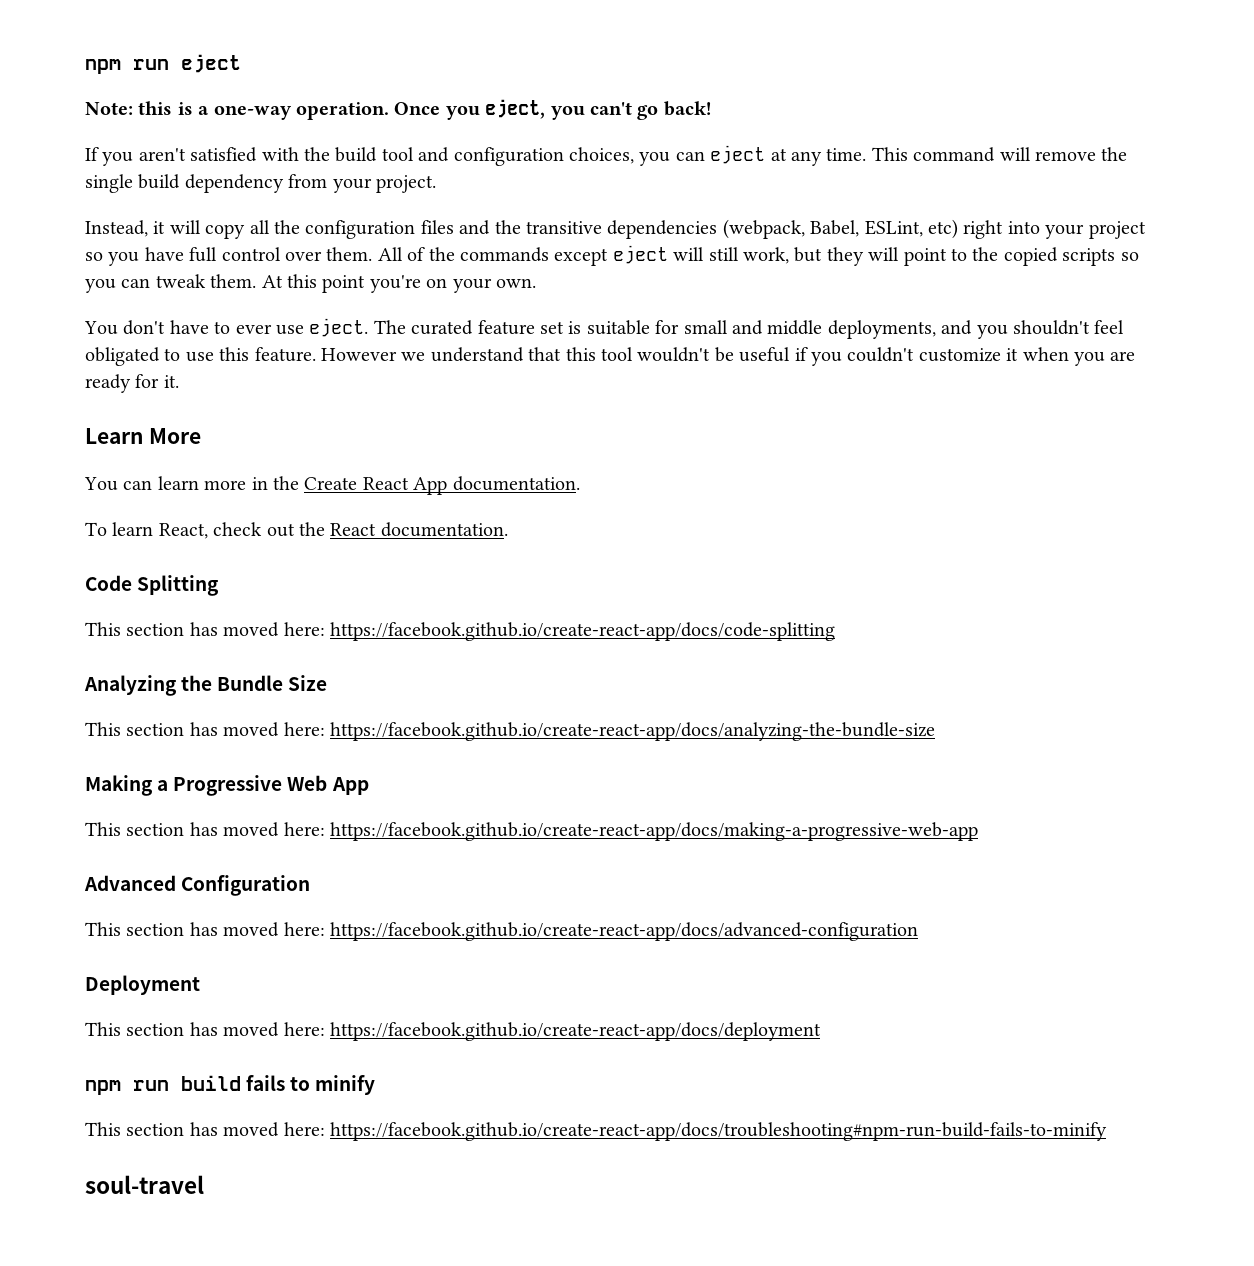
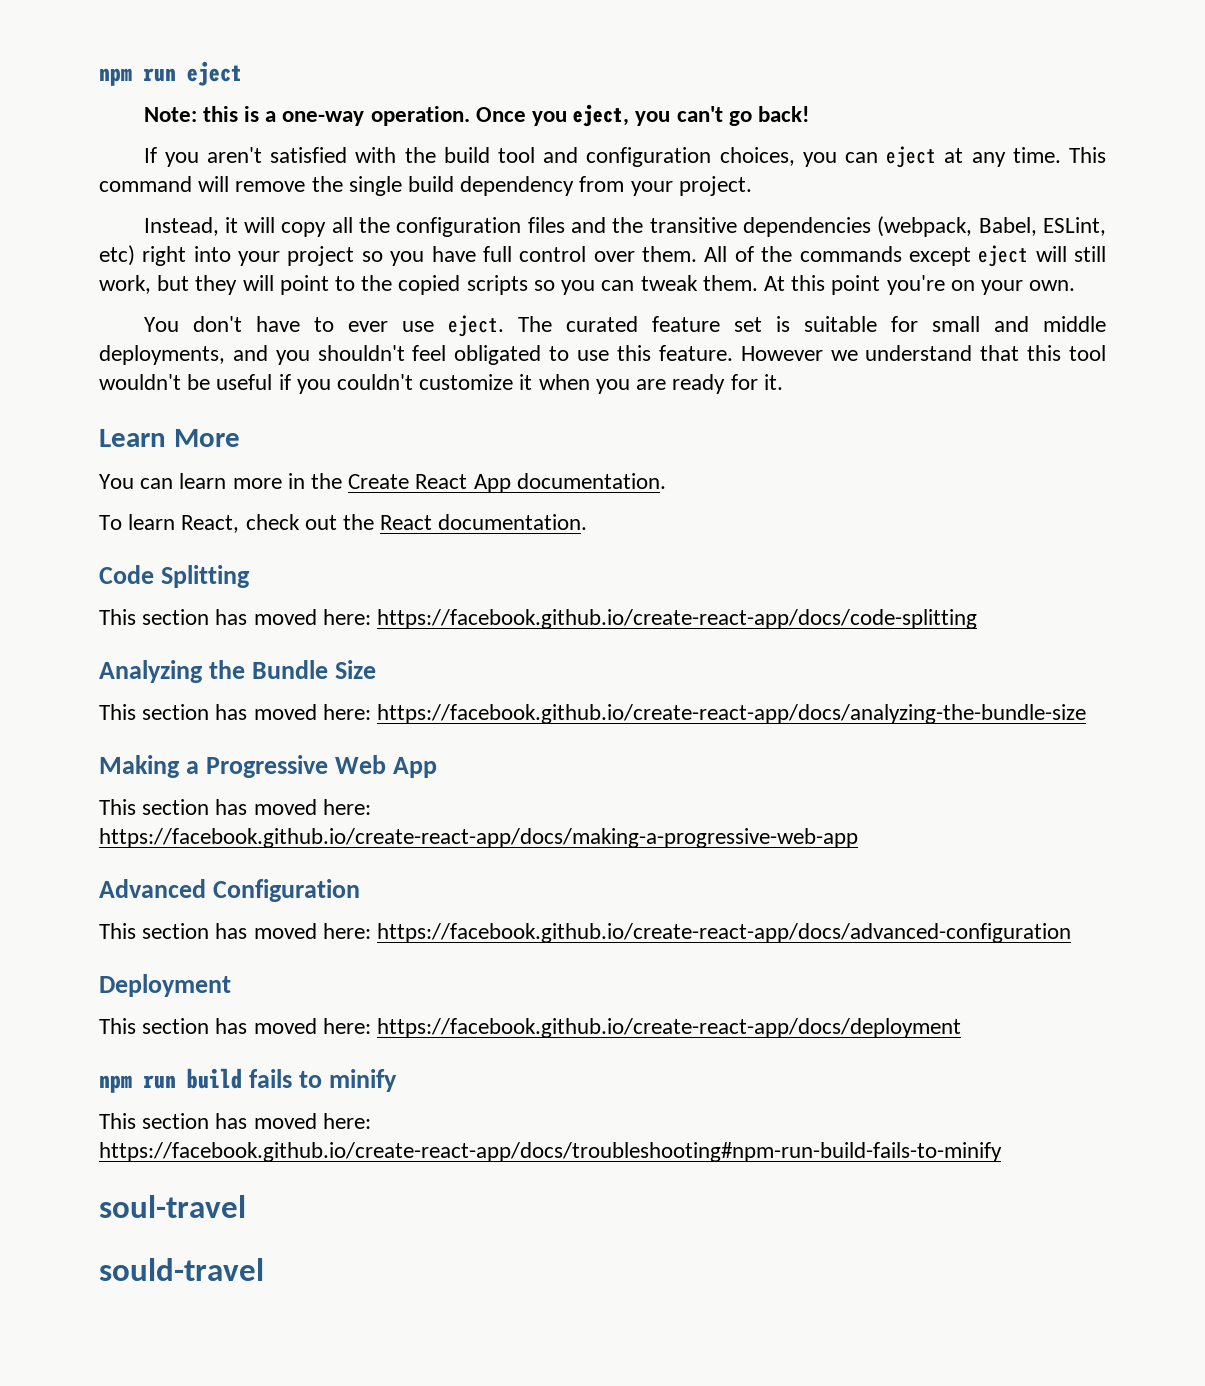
+ sould-travel

